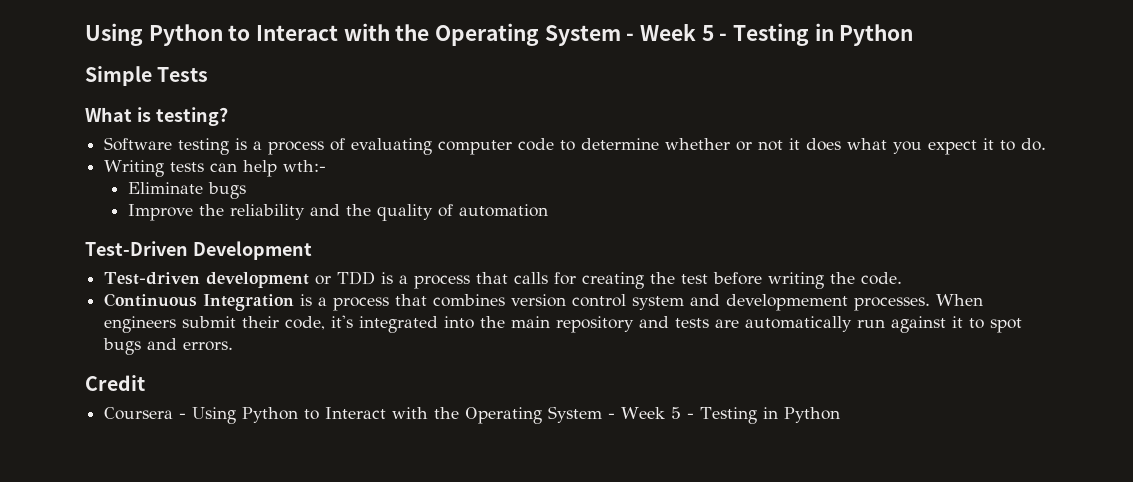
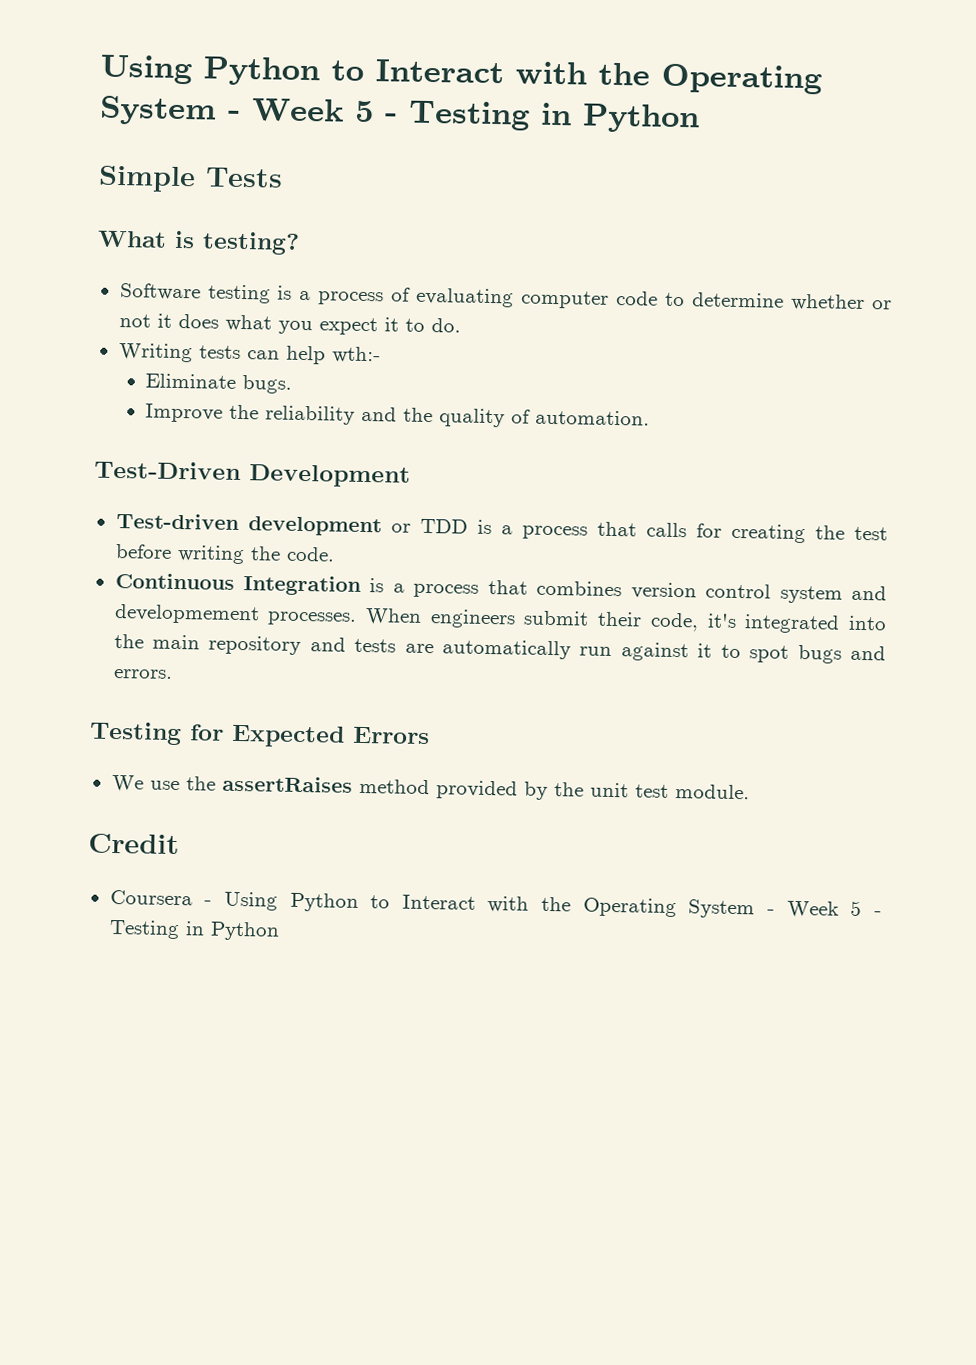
- Eliminate bugs
+ Eliminate bugs.
- Improve the reliability and the quality of automation
+ Improve the reliability and the quality of automation.
+ Testing for Expected Errors
+ We use the assertRaises method provided by the unit test module.

